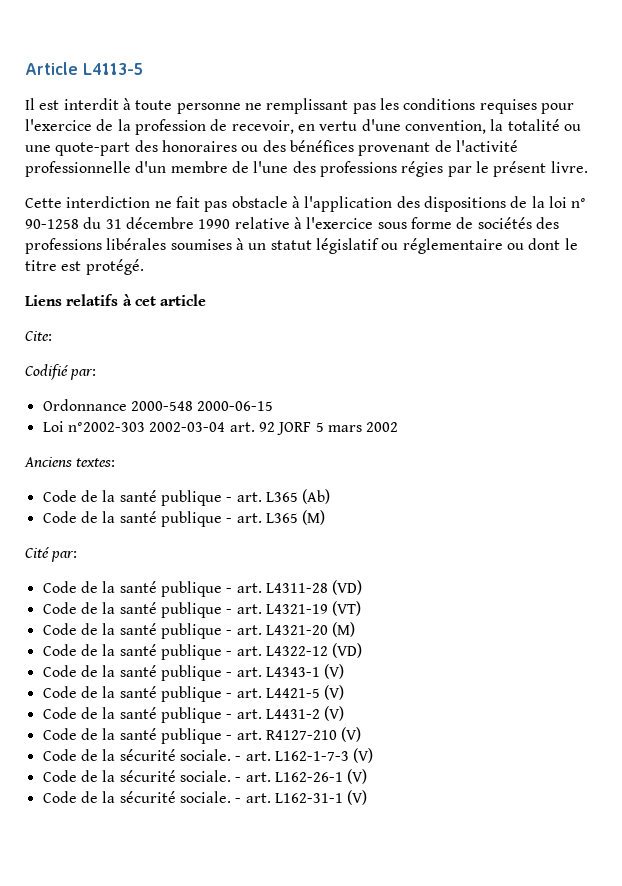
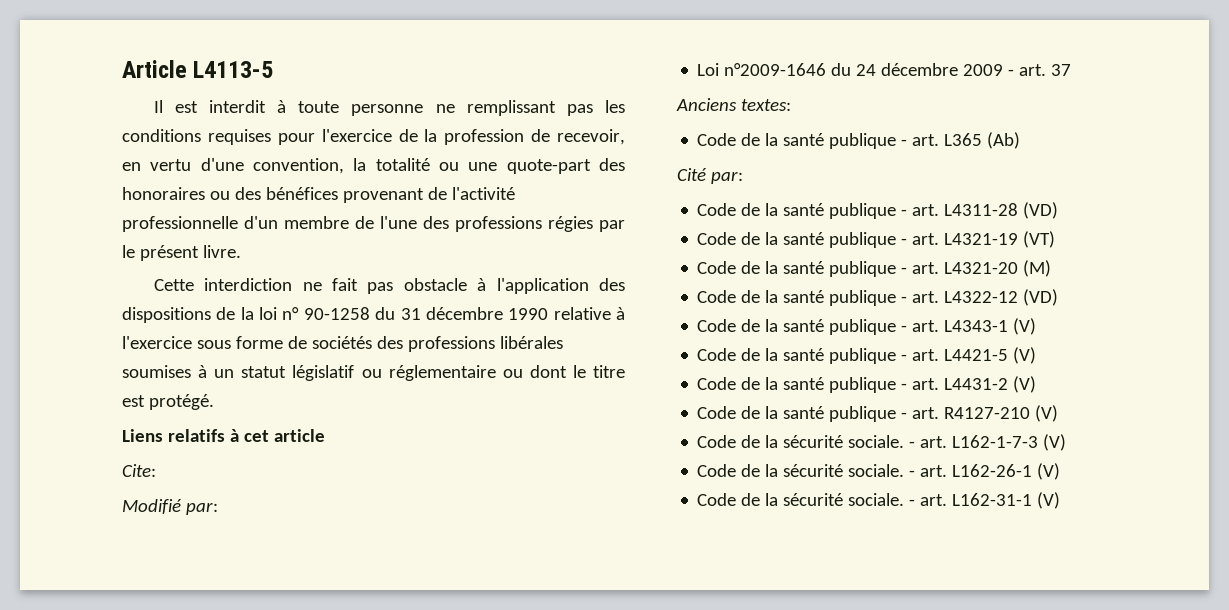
- Codifié par:
- Ordonnance 2000-548 2000-06-15
- Loi n°2002-303 2002-03-04 art. 92 JORF 5 mars 2002
+ Modifié par:
+ Loi n°2009-1646 du 24 décembre 2009 - art. 37
- Code de la santé publique - art. L365 (M)

